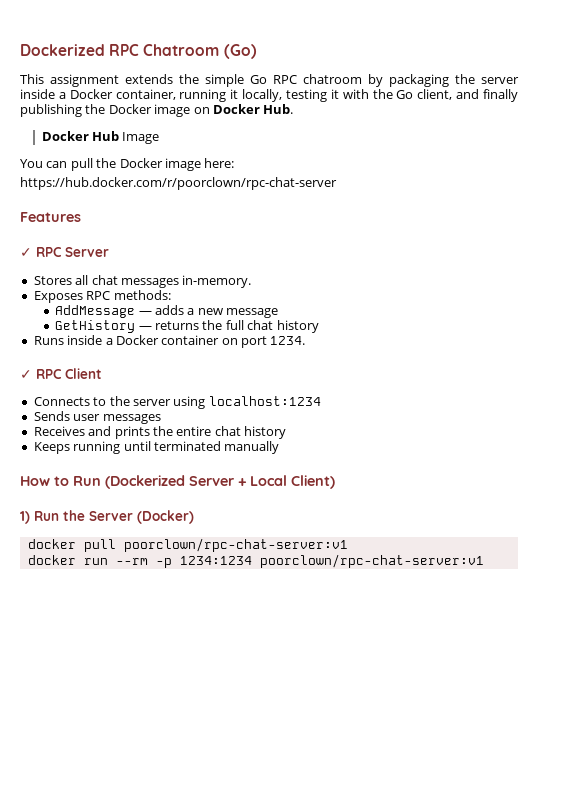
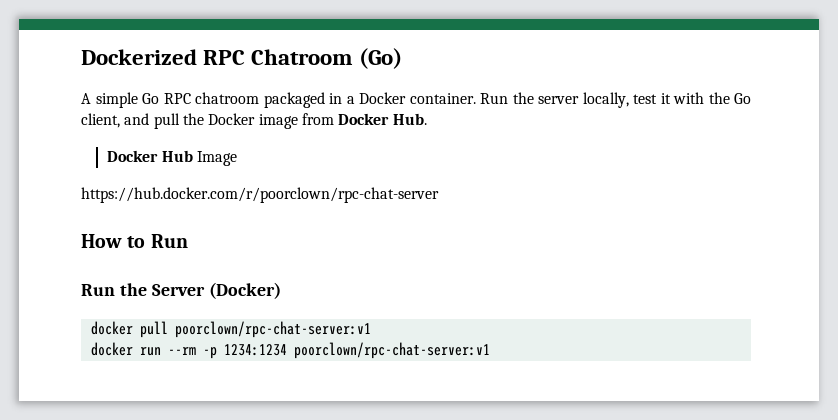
- This assignment extends the simple Go RPC chatroom by packaging the server inside a Docker container, running it locally, testing it with the Go client, and finally publishing the Docker image on Docker Hub.
+ A simple Go RPC chatroom packaged in a Docker container. Run the server locally, test it with the Go client, and pull the Docker image from Docker Hub.
- You can pull the Docker image here:
  https://hub.docker.com/r/poorclown/rpc-chat-server
- Features
- ✓ RPC Server
- Stores all chat messages in-memory.
- Exposes RPC methods:
- AddMessage — adds a new message
- GetHistory — returns the full chat history
- Runs inside a Docker container on port 1234.
- ✓ RPC Client
- Connects to the server using localhost:1234
- Sends user messages
- Receives and prints the entire chat history
- Keeps running until terminated manually
- How to Run (Dockerized Server + Local Client)
- 1) Run the Server (Docker)
+ How to Run
+ Run the Server (Docker)

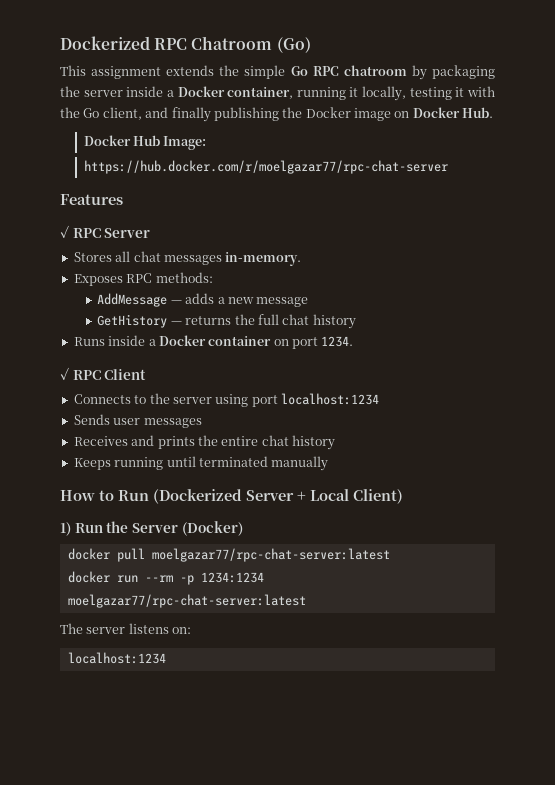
- A simple Go RPC chatroom packaged in a Docker container. Run the server locally, test it with the Go client, and pull the Docker image from Docker Hub.
+ This assignment extends the simple Go RPC chatroom by packaging the server inside a Docker container, running it locally, testing it with the Go client, and finally publishing the Docker image on Docker Hub.
- Docker Hub Image
- https://hub.docker.com/r/poorclown/rpc-chat-server
- How to Run
- Run the Server (Docker)
+ Docker Hub Image:
+ https://hub.docker.com/r/moelgazar77/rpc-chat-server
+ Features
+ ✓ RPC Server
+ Stores all chat messages in-memory.
+ Exposes RPC methods:
+ AddMessage — adds a new message
+ GetHistory — returns the full chat history
+ Runs inside a Docker container on port 1234.
+ ✓ RPC Client
+ Connects to the server using port localhost:1234
+ Sends user messages
+ Receives and prints the entire chat history
+ Keeps running until terminated manually
+ How to Run (Dockerized Server + Local Client)
+ 1) Run the Server (Docker)
- docker pull poorclown/rpc-chat-server:v1
+ docker pull moelgazar77/rpc-chat-server:latest
- docker run --rm -p 1234:1234 poorclown/rpc-chat-server:v1
+ docker run --rm -p 1234:1234 moelgazar77/rpc-chat-server:latest
+ The server listens on:
+ localhost:1234

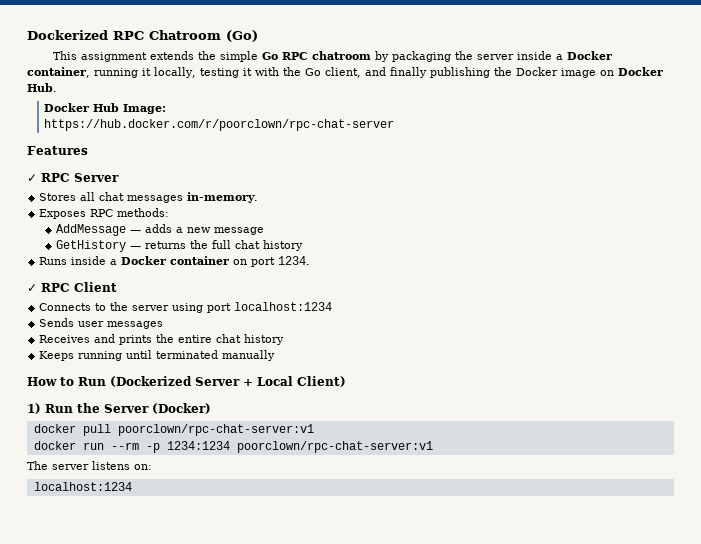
- https://hub.docker.com/r/moelgazar77/rpc-chat-server
+ https://hub.docker.com/r/poorclown/rpc-chat-server
- docker pull moelgazar77/rpc-chat-server:latest
+ docker pull poorclown/rpc-chat-server:v1
- docker run --rm -p 1234:1234 moelgazar77/rpc-chat-server:latest
+ docker run --rm -p 1234:1234 poorclown/rpc-chat-server:v1

